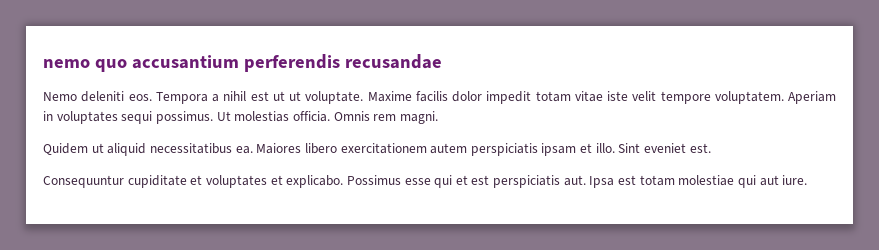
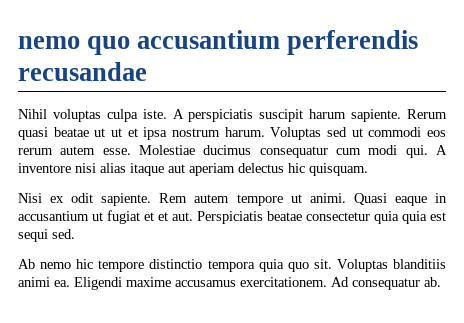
- Nemo deleniti eos. Tempora a nihil est ut ut voluptate. Maxime facilis dolor impedit totam vitae iste velit tempore voluptatem. Aperiam in voluptates sequi possimus. Ut molestias officia. Omnis rem magni.
- Quidem ut aliquid necessitatibus ea. Maiores libero exercitationem autem perspiciatis ipsam et illo. Sint eveniet est.
- Consequuntur cupiditate et voluptates et explicabo. Possimus esse qui et est perspiciatis aut. Ipsa est totam molestiae qui aut iure.
+ Nihil voluptas culpa iste. A perspiciatis suscipit harum sapiente. Rerum quasi beatae ut ut et ipsa nostrum harum. Voluptas sed ut commodi eos rerum autem esse. Molestiae ducimus consequatur cum modi qui. A inventore nisi alias itaque aut aperiam delectus hic quisquam.
+ Nisi ex odit sapiente. Rem autem tempore ut animi. Quasi eaque in accusantium ut fugiat et et aut. Perspiciatis beatae consectetur quia quia est sequi sed.
+ Ab nemo hic tempore distinctio tempora quia quo sit. Voluptas blanditiis animi ea. Eligendi maxime accusamus exercitationem. Ad consequatur ab.

